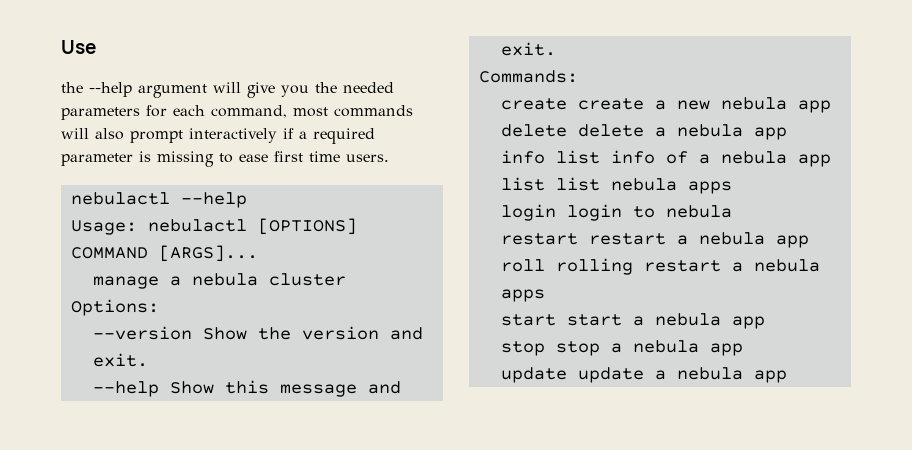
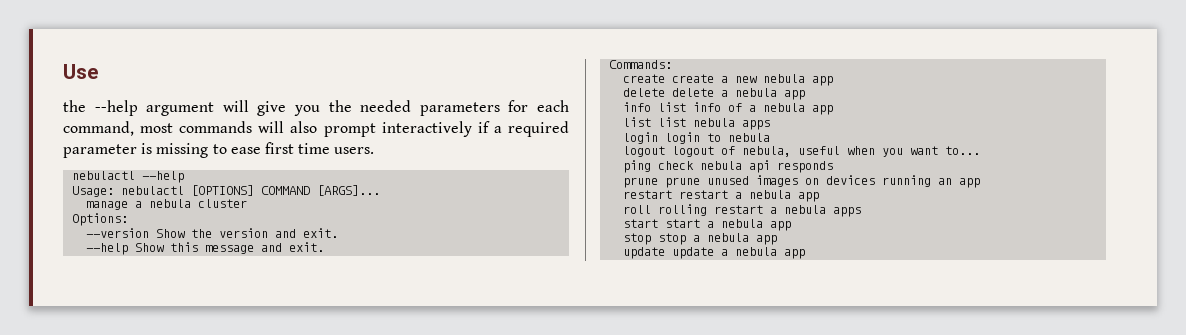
+ logout logout of nebula, useful when you want to...
+ ping check nebula api responds
+ prune prune unused images on devices running an app

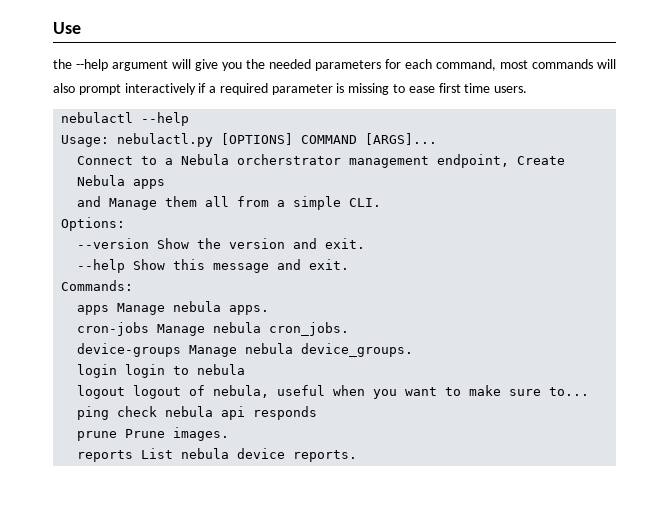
- Usage: nebulactl [OPTIONS] COMMAND [ARGS]...
+ Usage: nebulactl.py [OPTIONS] COMMAND [ARGS]...
- manage a nebula cluster
+ Connect to a Nebula orcherstrator management endpoint, Create Nebula apps
+ and Manage them all from a simple CLI.
- create create a new nebula app
- delete delete a nebula app
- info list info of a nebula app
- list list nebula apps
+ apps Manage nebula apps.
+ cron-jobs Manage nebula cron_jobs.
+ device-groups Manage nebula device_groups.
- logout logout of nebula, useful when you want to...
+ logout logout of nebula, useful when you want to make sure to...
- prune prune unused images on devices running an app
- restart restart a nebula app
- roll rolling restart a nebula apps
- start start a nebula app
- stop stop a nebula app
- update update a nebula app
+ prune Prune images.
+ reports List nebula device reports.

